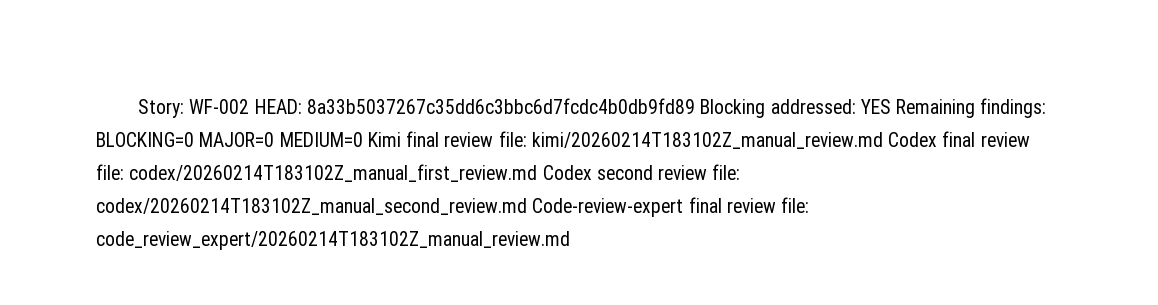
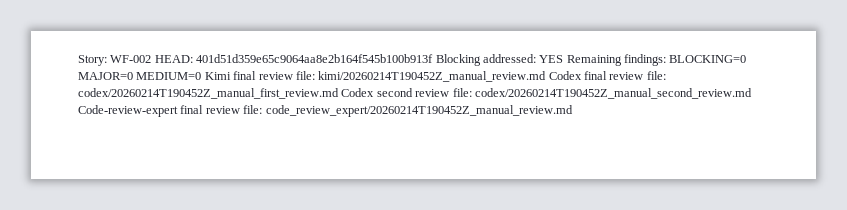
- Story: WF-002 HEAD: 8a33b5037267c35dd6c3bbc6d7fcdc4b0db9fd89 Blocking addressed: YES Remaining findings: BLOCKING=0 MAJOR=0 MEDIUM=0 Kimi final review file: kimi/20260214T183102Z_manual_review.md Codex final review file: codex/20260214T183102Z_manual_first_review.md Codex second review file: codex/20260214T183102Z_manual_second_review.md Code-review-expert final review file: code_review_expert/20260214T183102Z_manual_review.md
+ Story: WF-002 HEAD: 401d51d359e65c9064aa8e2b164f545b100b913f Blocking addressed: YES Remaining findings: BLOCKING=0 MAJOR=0 MEDIUM=0 Kimi final review file: kimi/20260214T190452Z_manual_review.md Codex final review file: codex/20260214T190452Z_manual_first_review.md Codex second review file: codex/20260214T190452Z_manual_second_review.md Code-review-expert final review file: code_review_expert/20260214T190452Z_manual_review.md

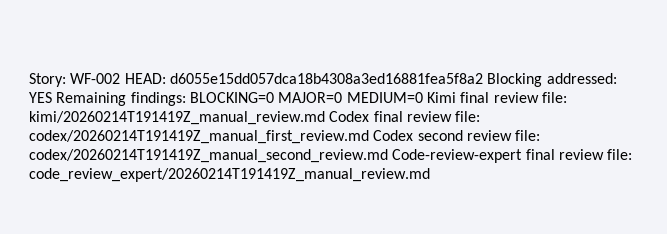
- Story: WF-002 HEAD: 401d51d359e65c9064aa8e2b164f545b100b913f Blocking addressed: YES Remaining findings: BLOCKING=0 MAJOR=0 MEDIUM=0 Kimi final review file: kimi/20260214T190452Z_manual_review.md Codex final review file: codex/20260214T190452Z_manual_first_review.md Codex second review file: codex/20260214T190452Z_manual_second_review.md Code-review-expert final review file: code_review_expert/20260214T190452Z_manual_review.md
+ Story: WF-002 HEAD: d6055e15dd057dca18b4308a3ed16881fea5f8a2 Blocking addressed: YES Remaining findings: BLOCKING=0 MAJOR=0 MEDIUM=0 Kimi final review file: kimi/20260214T191419Z_manual_review.md Codex final review file: codex/20260214T191419Z_manual_first_review.md Codex second review file: codex/20260214T191419Z_manual_second_review.md Code-review-expert final review file: code_review_expert/20260214T191419Z_manual_review.md

